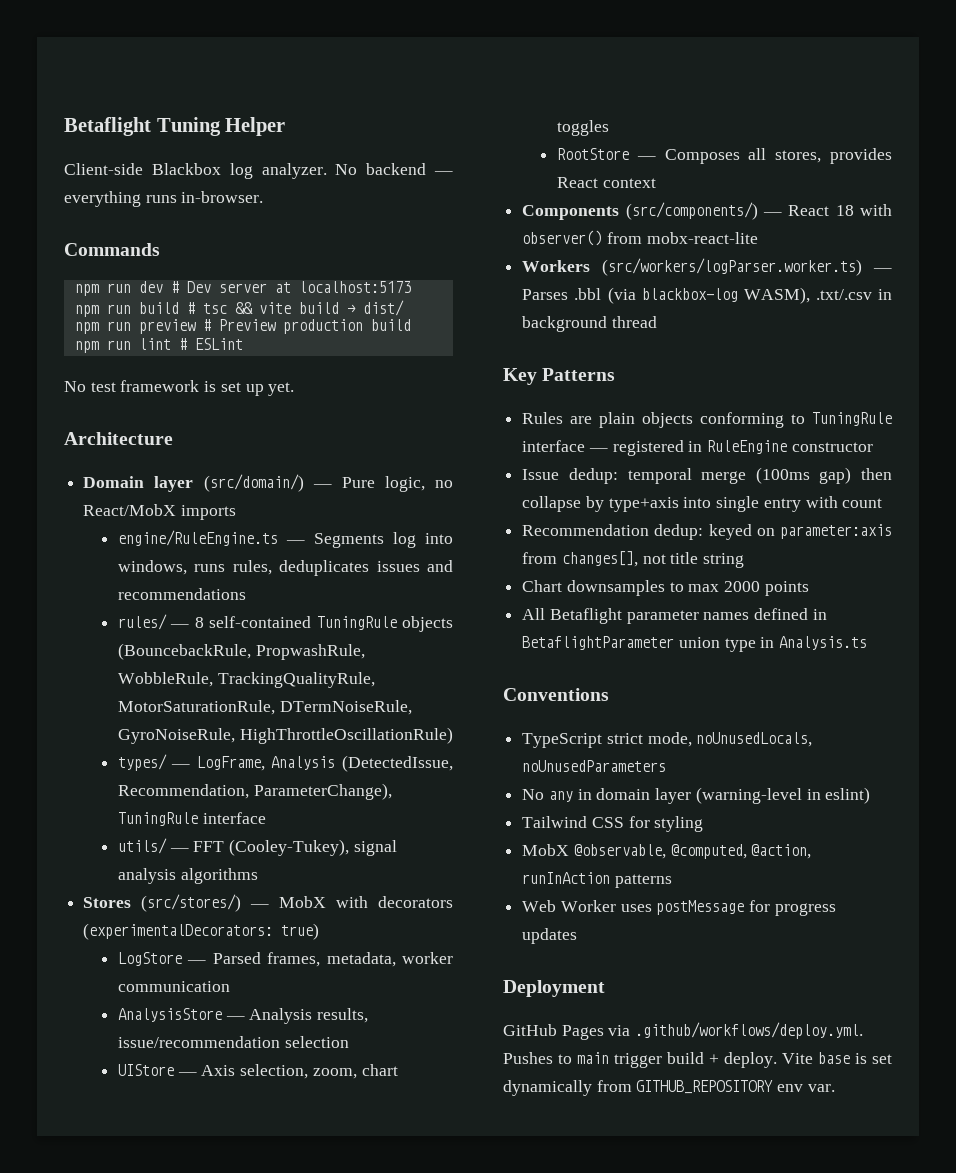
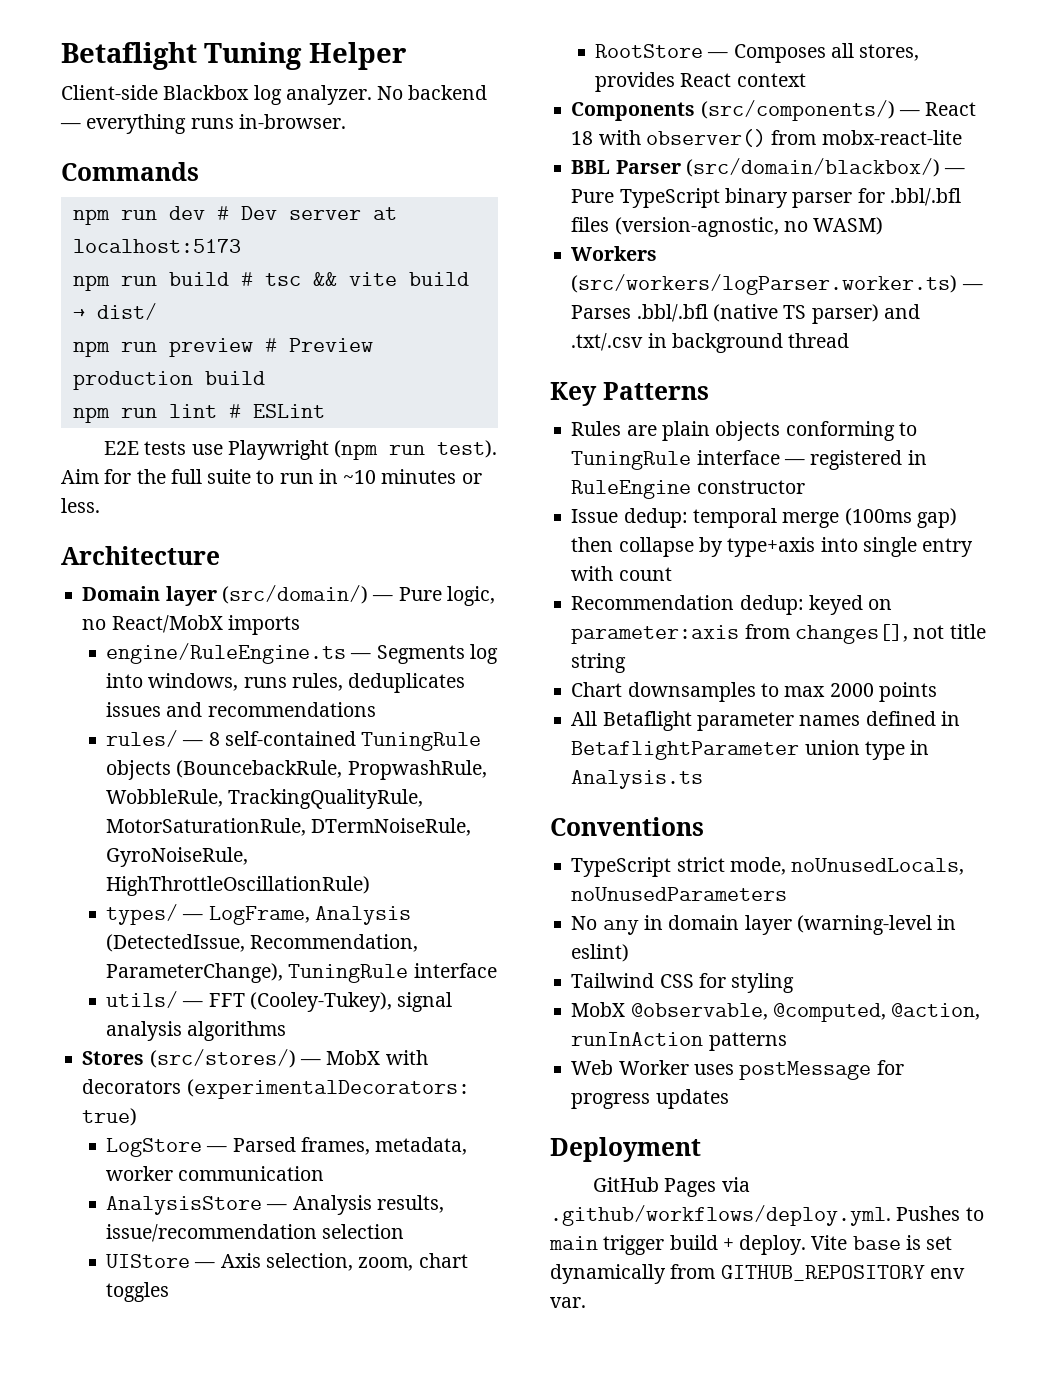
- No test framework is set up yet.
+ E2E tests use Playwright (npm run test). Aim for the full suite to run in ~10 minutes or less.
+ BBL Parser (src/domain/blackbox/) — Pure TypeScript binary parser for .bbl/.bfl files (version-agnostic, no WASM)
- Workers (src/workers/logParser.worker.ts) — Parses .bbl (via blackbox-log WASM), .txt/.csv in background thread
+ Workers (src/workers/logParser.worker.ts) — Parses .bbl/.bfl (native TS parser) and .txt/.csv in background thread

